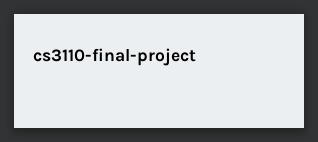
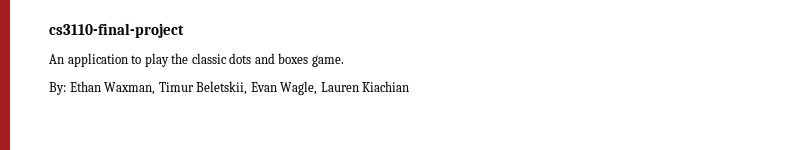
+ An application to play the classic dots and boxes game.
+ By: Ethan Waxman, Timur Beletskii, Evan Wagle, Lauren Kiachian

